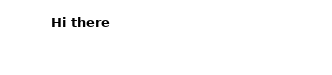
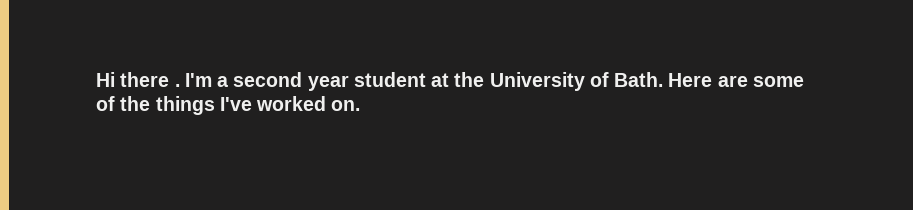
- Hi there
+ Hi there . I'm a second year student at the University of Bath. Here are some of the things I've worked on.

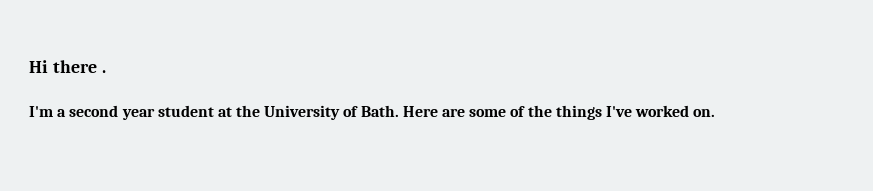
- Hi there . I'm a second year student at the University of Bath.
+ Hi there .
+ I'm a second year student at the University of Bath.

